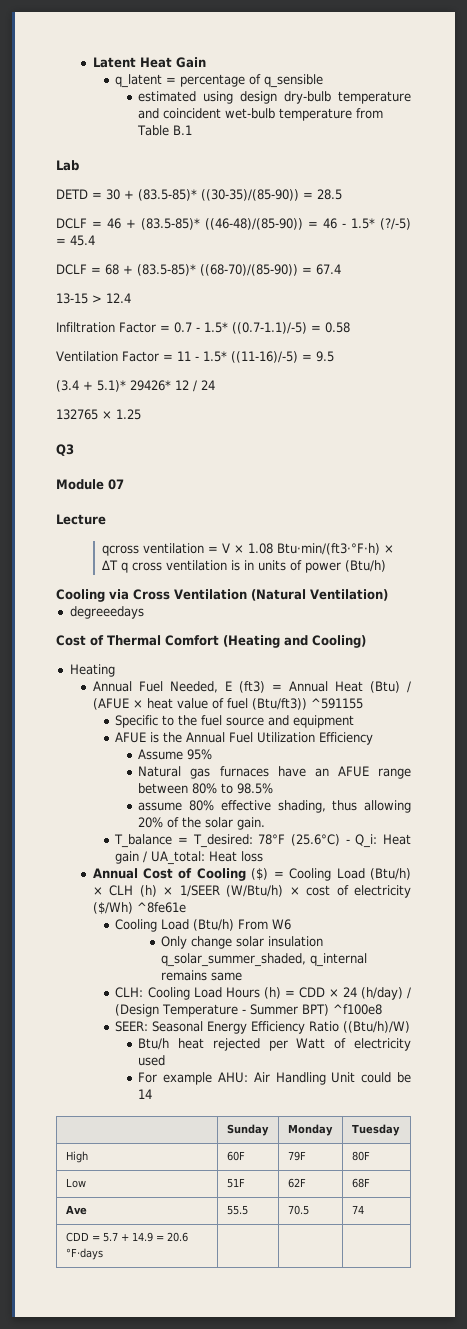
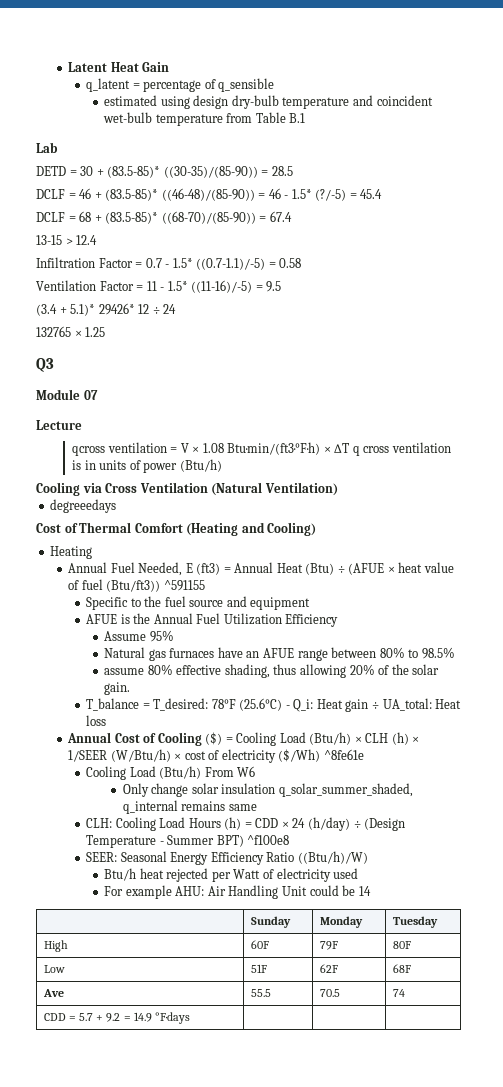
- (3.4 + 5.1)* 29426* 12 / 24
+ (3.4 + 5.1)* 29426* 12 ÷ 24
- Annual Fuel Needed, E (ft3) = Annual Heat (Btu) / (AFUE × heat value of fuel (Btu/ft3)) ^591155
+ Annual Fuel Needed, E (ft3) = Annual Heat (Btu) ÷ (AFUE × heat value of fuel (Btu/ft3)) ^591155
- T_balance = T_desired: 78°F (25.6°C) - Q_i: Heat gain / UA_total: Heat loss
+ T_balance = T_desired: 78°F (25.6°C) - Q_i: Heat gain ÷ UA_total: Heat loss
- CLH: Cooling Load Hours (h) = CDD × 24 (h/day) / (Design Temperature - Summer BPT) ^f100e8
+ CLH: Cooling Load Hours (h) = CDD × 24 (h/day) ÷ (Design Temperature - Summer BPT) ^f100e8
- CDD = 5.7 + 14.9 = 20.6 °F·days | | |
+ CDD = 5.7 + 9.2 = 14.9 °F·days | | |

